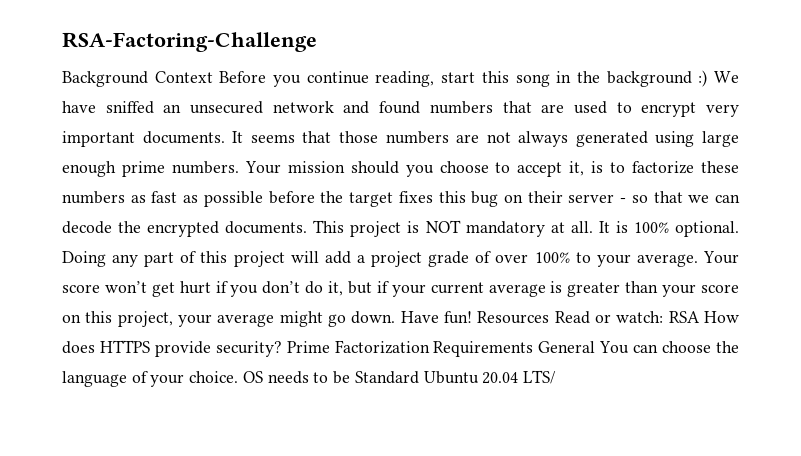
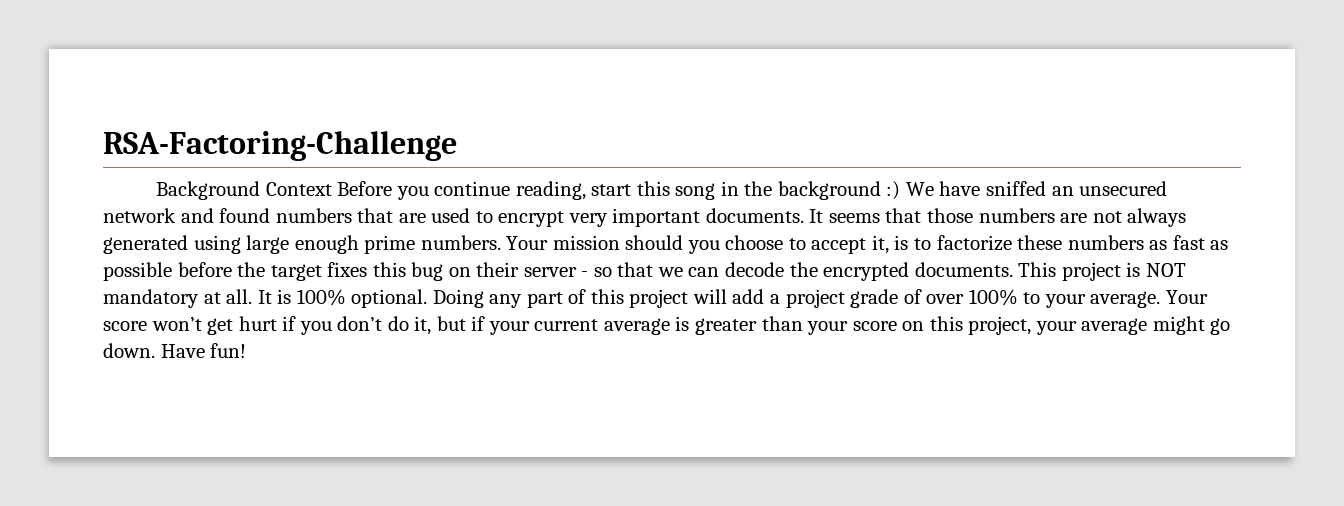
- Resources Read or watch: RSA How does HTTPS provide security? Prime Factorization Requirements General You can choose the language of your choice. OS needs to be Standard Ubuntu 20.04 LTS/

